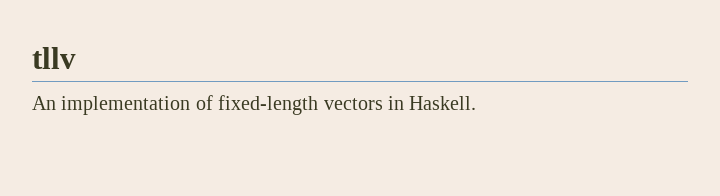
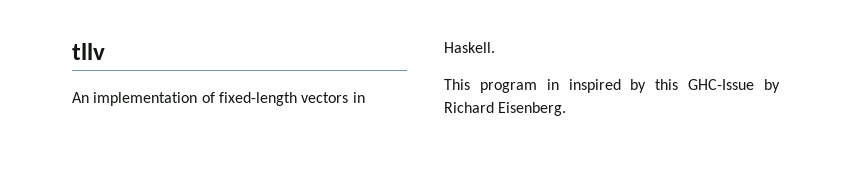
+ This program in inspired by this GHC-Issue by Richard Eisenberg.

